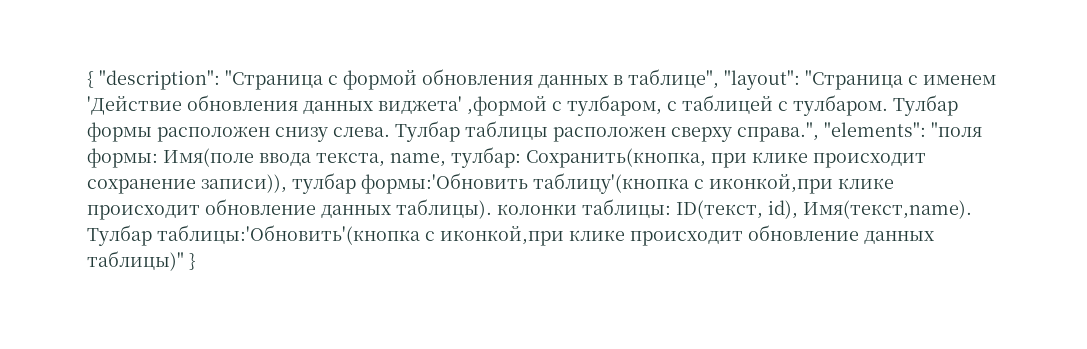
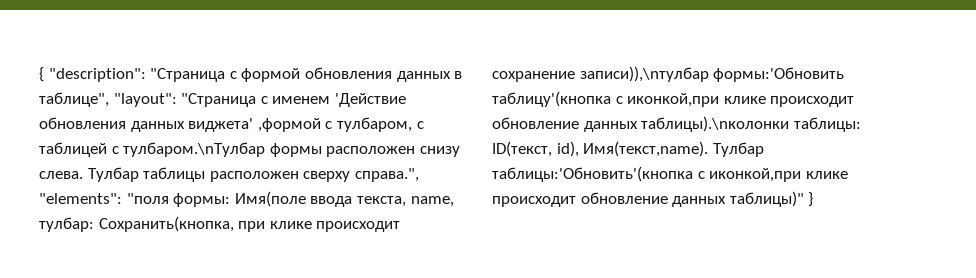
- { "description": "Страница с формой обновления данных в таблице", "layout": "Страница с именем 'Действие обновления данных виджета' ,формой с тулбаром, с таблицей с тулбаром. Тулбар формы расположен снизу слева.
+ { "description": "Страница с формой обновления данных в таблице", "layout": "Страница с именем 'Действие обновления данных виджета' ,формой с тулбаром, с таблицей с тулбаром.\nТулбар формы расположен снизу слева.
- Тулбар таблицы расположен сверху справа.", "elements": "поля формы: Имя(поле ввода текста, name, тулбар: Сохранить(кнопка, при клике происходит сохранение записи)), тулбар формы:'Обновить таблицу'(кнопка с иконкой,при клике происходит обновление данных таблицы). колонки таблицы: ID(текст, id), Имя(текст,name).
+ Тулбар таблицы расположен сверху справа.", "elements": "поля формы: Имя(поле ввода текста, name, тулбар: Сохранить(кнопка, при клике происходит сохранение записи)),\nтулбар формы:'Обновить таблицу'(кнопка с иконкой,при клике происходит обновление данных таблицы).\nколонки таблицы: ID(текст, id), Имя(текст,name).

